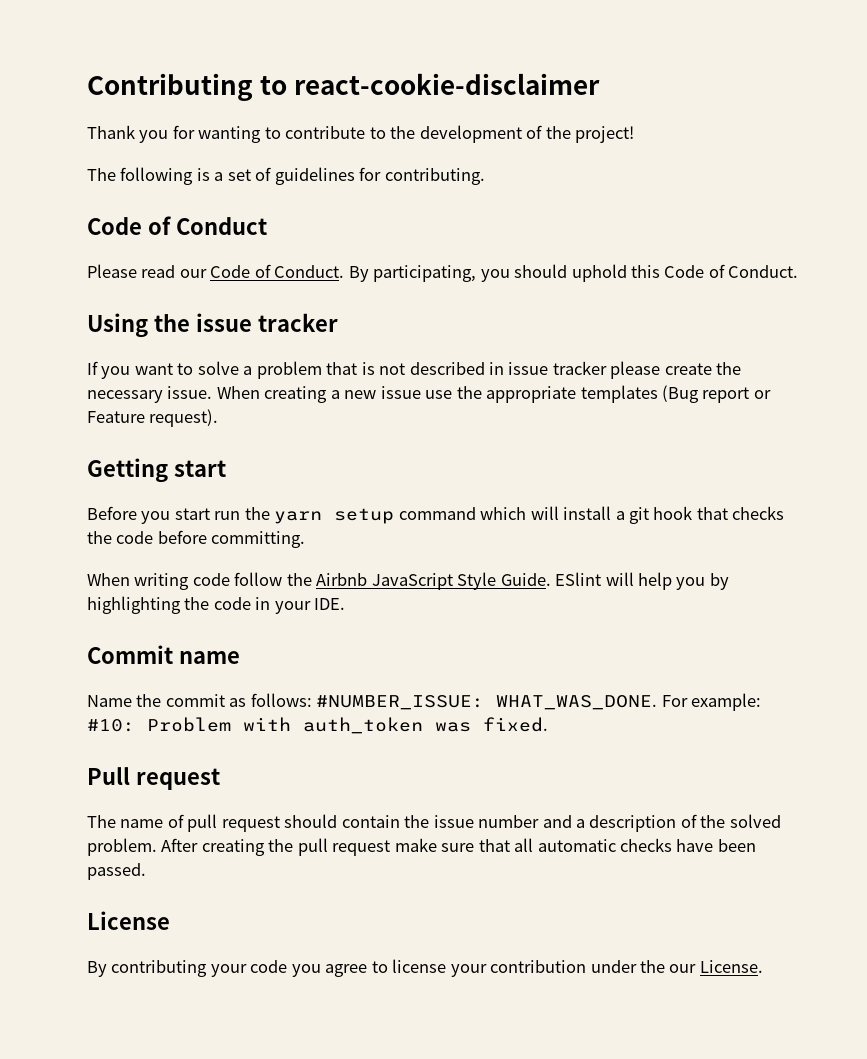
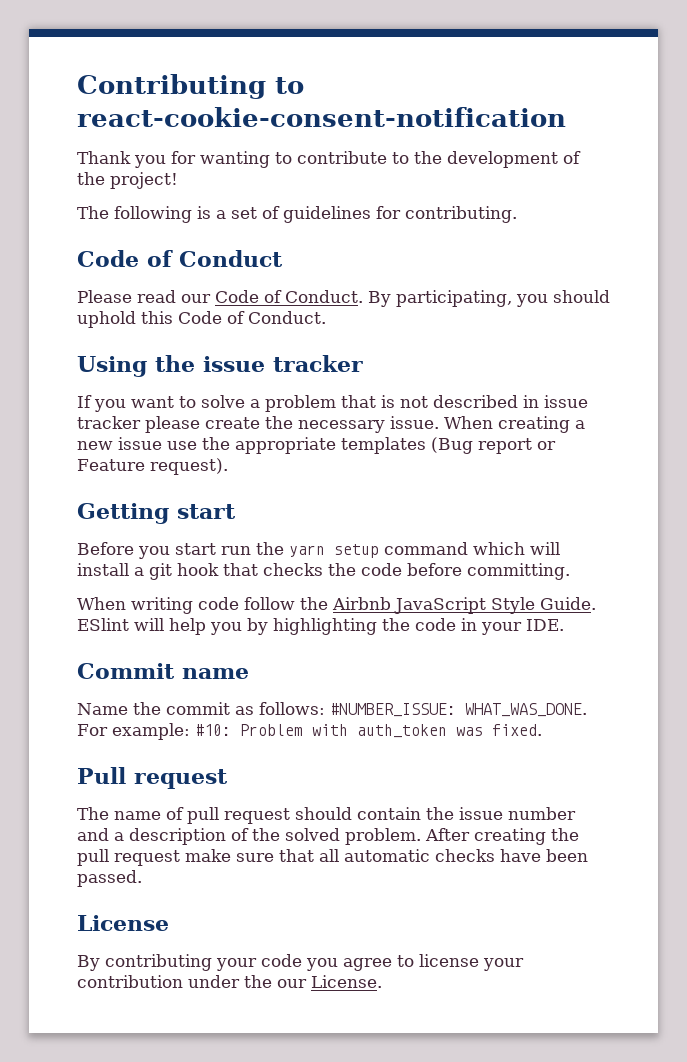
- Contributing to react-cookie-disclaimer
+ Contributing to react-cookie-consent-notification

